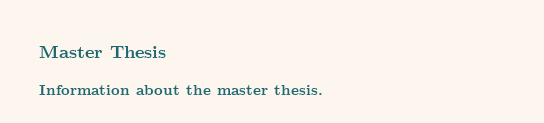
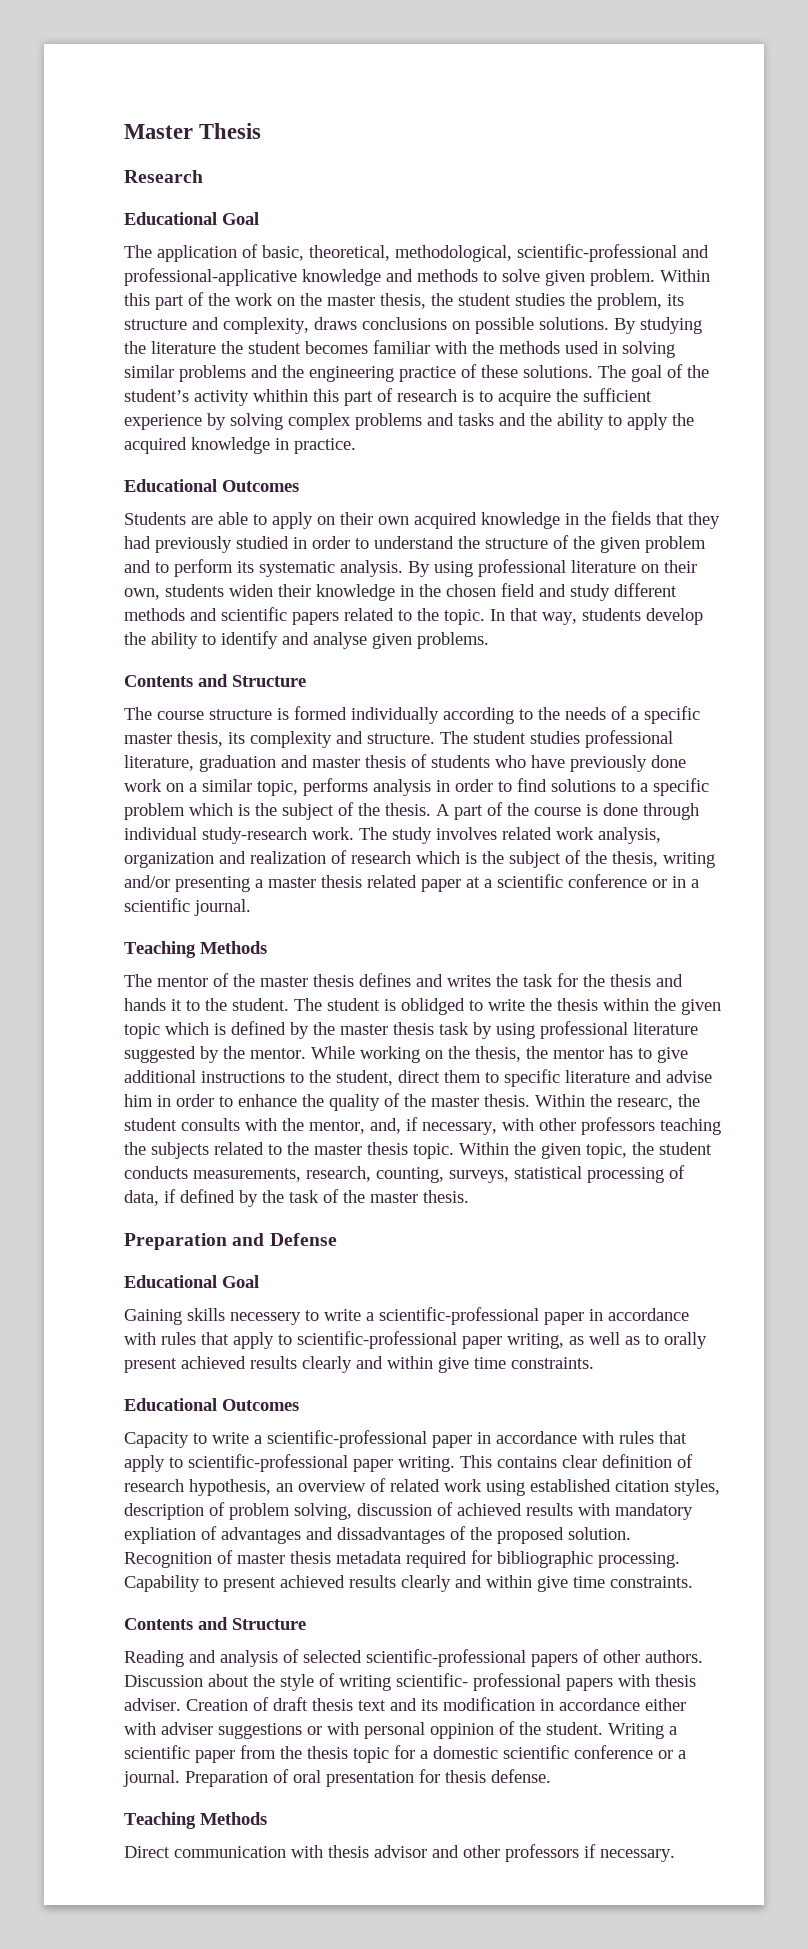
- Information about the master thesis.
+ Research
+ Educational Goal
+ The application of basic, theoretical, methodological, scientific-professional and professional-applicative knowledge and methods to solve given problem. Within this part of the work on the master thesis, the student studies the problem, its structure and complexity, draws conclusions on possible solutions. By studying the literature the student becomes familiar with the methods used in solving similar problems and the engineering practice of these solutions. The goal of the student’s activity whithin this part of research is to acquire the sufficient experience by solving complex problems and tasks and the ability to apply the acquired knowledge in practice.
+ Educational Outcomes
+ Students are able to apply on their own acquired knowledge in the fields that they had previously studied in order to understand the structure of the given problem and to perform its systematic analysis. By using professional literature on their own, students widen their knowledge in the chosen field and study different methods and scientific papers related to the topic. In that way, students develop the ability to identify and analyse given problems.
+ Contents and Structure
+ The course structure is formed individually according to the needs of a specific master thesis, its complexity and structure. The student studies professional literature, graduation and master thesis of students who have previously done work on a similar topic, performs analysis in order to find solutions to a specific problem which is the subject of the thesis. A part of the course is done through individual study-research work. The study involves related work analysis, organization and realization of research which is the subject of the thesis, writing and/or presenting a master thesis related paper at a scientific conference or in a scientific journal.
+ Teaching Methods
+ The mentor of the master thesis defines and writes the task for the thesis and hands it to the student. The student is oblidged to write the thesis within the given topic which is defined by the master thesis task by using professional literature suggested by the mentor. While working on the thesis, the mentor has to give additional instructions to the student, direct them to specific literature and advise him in order to enhance the quality of the master thesis. Within the researc, the student consults with the mentor, and, if necessary, with other professors teaching the subjects related to the master thesis topic. Within the given topic, the student conducts measurements, research, counting, surveys, statistical processing of data, if defined by the task of the master thesis.
+ Preparation and Defense
+ Educational Goal
+ Gaining skills necessery to write a scientific-professional paper in accordance with rules that apply to scientific-professional paper writing, as well as to orally present achieved results clearly and within give time constraints.
+ Educational Outcomes
+ Capacity to write a scientific-professional paper in accordance with rules that apply to scientific-professional paper writing. This contains clear definition of research hypothesis, an overview of related work using established citation styles, description of problem solving, discussion of achieved results with mandatory expliation of advantages and dissadvantages of the proposed solution. Recognition of master thesis metadata required for bibliographic processing. Capability to present achieved results clearly and within give time constraints.
+ Contents and Structure
+ Reading and analysis of selected scientific-professional papers of other authors. Discussion about the style of writing scientific- professional papers with thesis adviser. Creation of draft thesis text and its modification in accordance either with adviser suggestions or with personal oppinion of the student. Writing a scientific paper from the thesis topic for a domestic scientific conference or a journal. Preparation of oral presentation for thesis defense.
+ Teaching Methods
+ Direct communication with thesis advisor and other professors if necessary.

